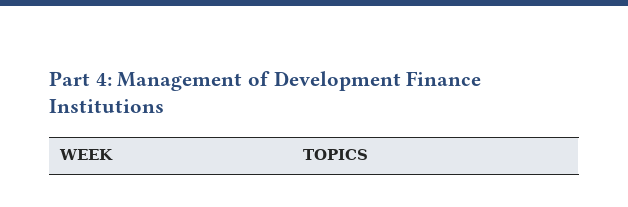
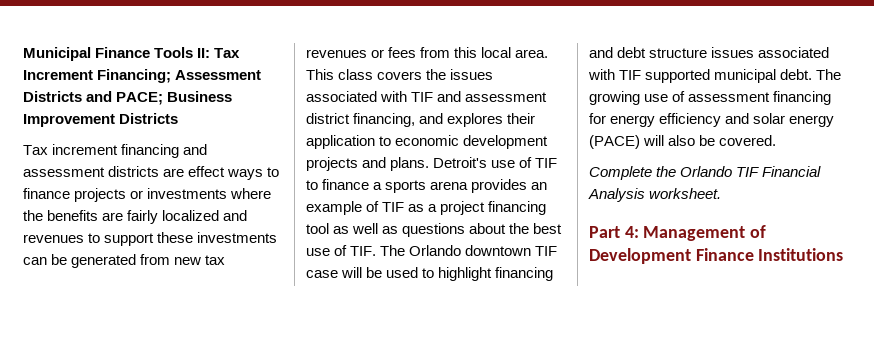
+ Municipal Finance Tools II: Tax Increment Financing; Assessment Districts and PACE; Business Improvement Districts
+ Tax increment financing and assessment districts are effect ways to finance projects or investments where the benefits are fairly localized and revenues to support these investments can be generated from new tax revenues or fees from this local area. This class covers the issues associated with TIF and assessment district financing, and explores their application to economic development projects and plans. Detroit's use of TIF to finance a sports arena provides an example of TIF as a project financing tool as well as questions about the best use of TIF. The Orlando downtown TIF case will be used to highlight financing and debt structure issues associated with TIF supported municipal debt. The growing use of assessment financing for energy efficiency and solar energy (PACE) will also be covered.
+ Complete the Orlando TIF Financial Analysis worksheet.
- WEEK | TOPICS

